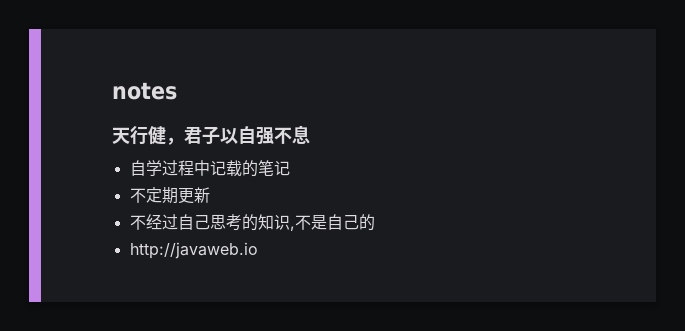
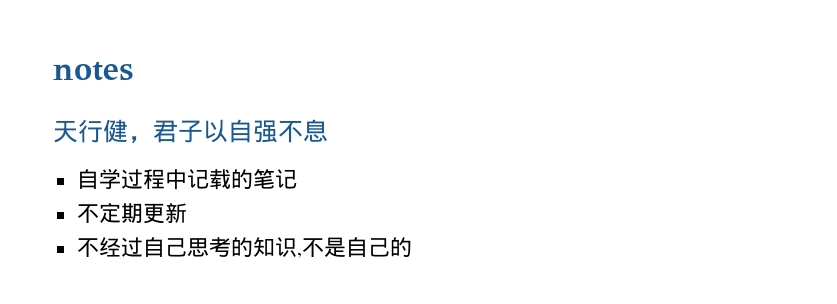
- http://javaweb.io

